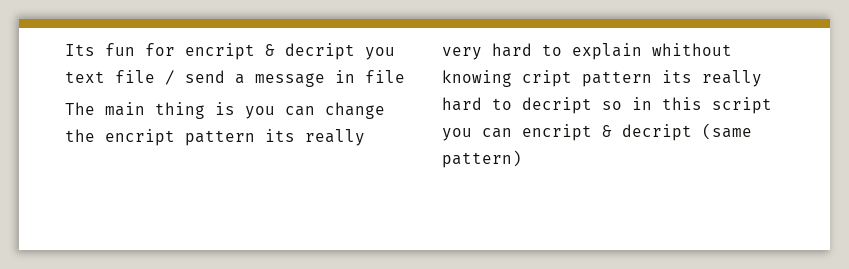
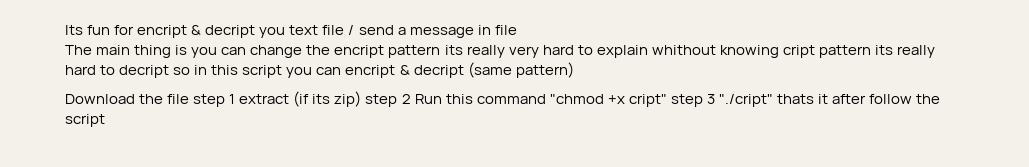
+ Download the file step 1 extract (if its zip) step 2 Run this command "chmod +x cript" step 3 "./cript" thats it after follow the script

